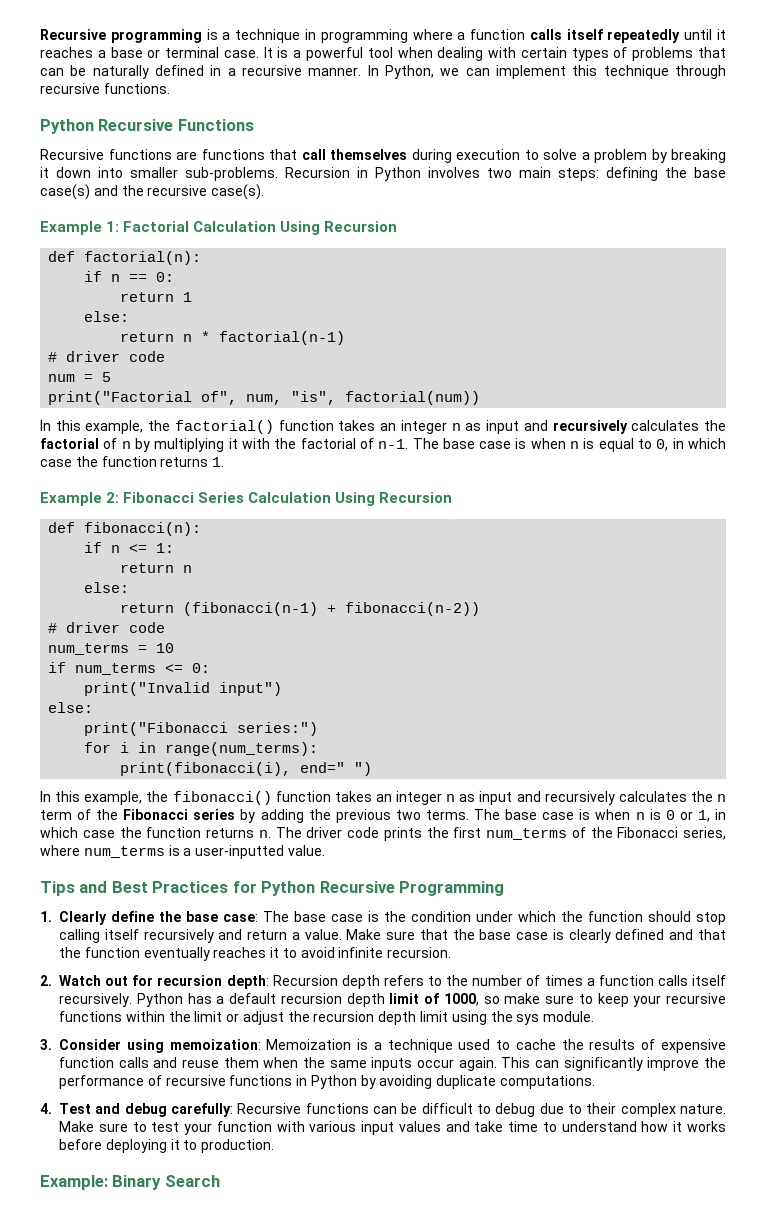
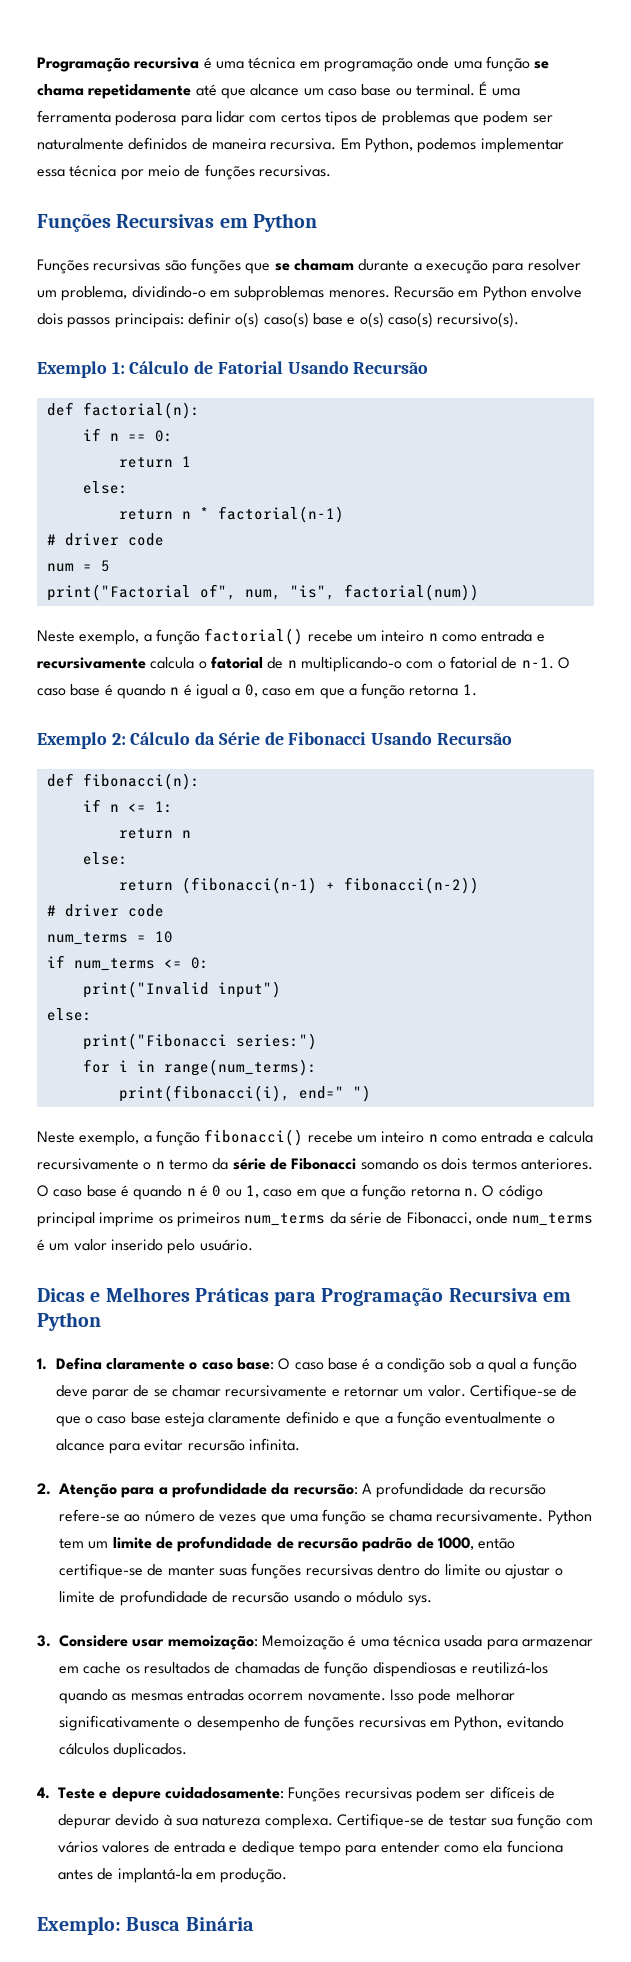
- Recursive programming is a technique in programming where a function calls itself repeatedly until it reaches a base or terminal case. It is a powerful tool when dealing with certain types of problems that can be naturally defined in a recursive manner. In Python, we can implement this technique through recursive functions.
- Python Recursive Functions
- Recursive functions are functions that call themselves during execution to solve a problem by breaking it down into smaller sub-problems. Recursion in Python involves two main steps: defining the base case(s) and the recursive case(s).
- Example 1: Factorial Calculation Using Recursion
+ Programação recursiva é uma técnica em programação onde uma função se chama repetidamente até que alcance um caso base ou terminal. É uma ferramenta poderosa para lidar com certos tipos de problemas que podem ser naturalmente definidos de maneira recursiva. Em Python, podemos implementar essa técnica por meio de funções recursivas.
+ Funções Recursivas em Python
+ Funções recursivas são funções que se chamam durante a execução para resolver um problema, dividindo-o em subproblemas menores. Recursão em Python envolve dois passos principais: definir o(s) caso(s) base e o(s) caso(s) recursivo(s).
+ Exemplo 1: Cálculo de Fatorial Usando Recursão
- In this example, the factorial() function takes an integer n as input and recursively calculates the factorial of n by multiplying it with the factorial of n-1. The base case is when n is equal to 0, in which case the function returns 1.
- Example 2: Fibonacci Series Calculation Using Recursion
+ Neste exemplo, a função factorial() recebe um inteiro n como entrada e recursivamente calcula o fatorial de n multiplicando-o com o fatorial de n-1. O caso base é quando n é igual a 0, caso em que a função retorna 1.
+ Exemplo 2: Cálculo da Série de Fibonacci Usando Recursão
- In this example, the fibonacci() function takes an integer n as input and recursively calculates the n term of the Fibonacci series by adding the previous two terms. The base case is when n is 0 or 1, in which case the function returns n. The driver code prints the first num_terms of the Fibonacci series, where num_terms is a user-inputted value.
- Tips and Best Practices for Python Recursive Programming
- 1. Clearly define the base case: The base case is the condition under which the function should stop calling itself recursively and return a value. Make sure that the base case is clearly defined and that the function eventually reaches it to avoid infinite recursion.
- 2. Watch out for recursion depth: Recursion depth refers to the number of times a function calls itself recursively. Python has a default recursion depth limit of 1000, so make sure to keep your recursive functions within the limit or adjust the recursion depth limit using the sys module.
- 3. Consider using memoization: Memoization is a technique used to cache the results of expensive function calls and reuse them when the same inputs occur again. This can significantly improve the performance of recursive functions in Python by avoiding duplicate computations.
- 4. Test and debug carefully: Recursive functions can be difficult to debug due to their complex nature. Make sure to test your function with various input values and take time to understand how it works before deploying it to production.
- Example: Binary Search
+ Neste exemplo, a função fibonacci() recebe um inteiro n como entrada e calcula recursivamente o n termo da série de Fibonacci somando os dois termos anteriores. O caso base é quando n é 0 ou 1, caso em que a função retorna n. O código principal imprime os primeiros num_terms da série de Fibonacci, onde num_terms é um valor inserido pelo usuário.
+ Dicas e Melhores Práticas para Programação Recursiva em Python
+ 1. Defina claramente o caso base: O caso base é a condição sob a qual a função deve parar de se chamar recursivamente e retornar um valor. Certifique-se de que o caso base esteja claramente definido e que a função eventualmente o alcance para evitar recursão infinita.
+ 2. Atenção para a profundidade da recursão: A profundidade da recursão refere-se ao número de vezes que uma função se chama recursivamente. Python tem um limite de profundidade de recursão padrão de 1000, então certifique-se de manter suas funções recursivas dentro do limite ou ajustar o limite de profundidade de recursão usando o módulo sys.
+ 3. Considere usar memoização: Memoização é uma técnica usada para armazenar em cache os resultados de chamadas de função dispendiosas e reutilizá-los quando as mesmas entradas ocorrem novamente. Isso pode melhorar significativamente o desempenho de funções recursivas em Python, evitando cálculos duplicados.
+ 4. Teste e depure cuidadosamente: Funções recursivas podem ser difíceis de depurar devido à sua natureza complexa. Certifique-se de testar sua função com vários valores de entrada e dedique tempo para entender como ela funciona antes de implantá-la em produção.
+ Exemplo: Busca Binária

